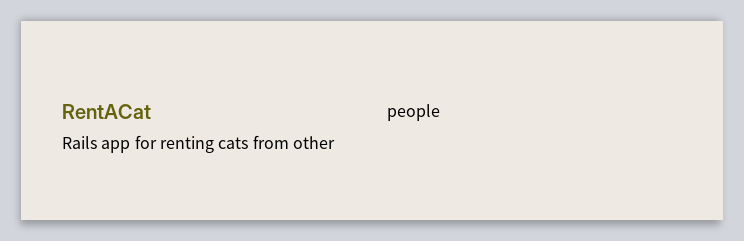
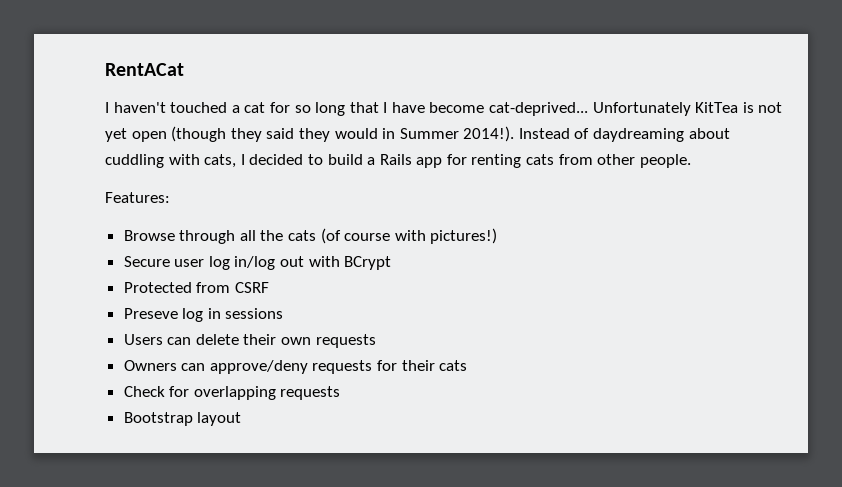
- Rails app for renting cats from other people
+ I haven't touched a cat for so long that I have become cat-deprived... Unfortunately KitTea is not yet open (though they said they would in Summer 2014!). Instead of daydreaming about cuddling with cats, I decided to build a Rails app for renting cats from other people.
+ Features:
+ Browse through all the cats (of course with pictures!)
+ Secure user log in/log out with BCrypt
+ Protected from CSRF
+ Preseve log in sessions
+ Users can delete their own requests
+ Owners can approve/deny requests for their cats
+ Check for overlapping requests
+ Bootstrap layout

